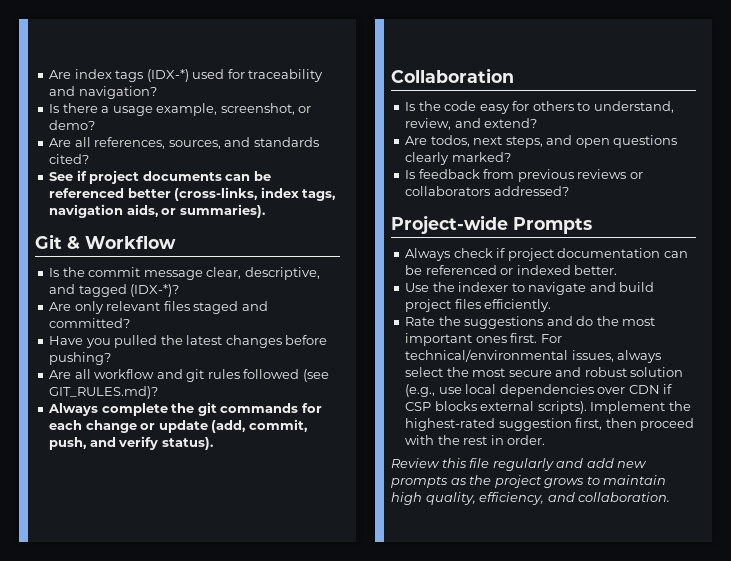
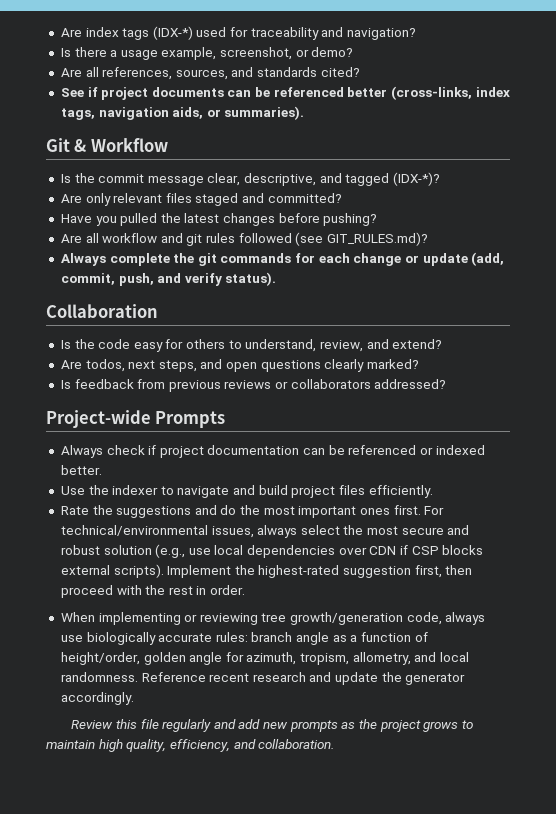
+ When implementing or reviewing tree growth/generation code, always use biologically accurate rules: branch angle as a function of height/order, golden angle for azimuth, tropism, allometry, and local randomness. Reference recent research and update the generator accordingly.

